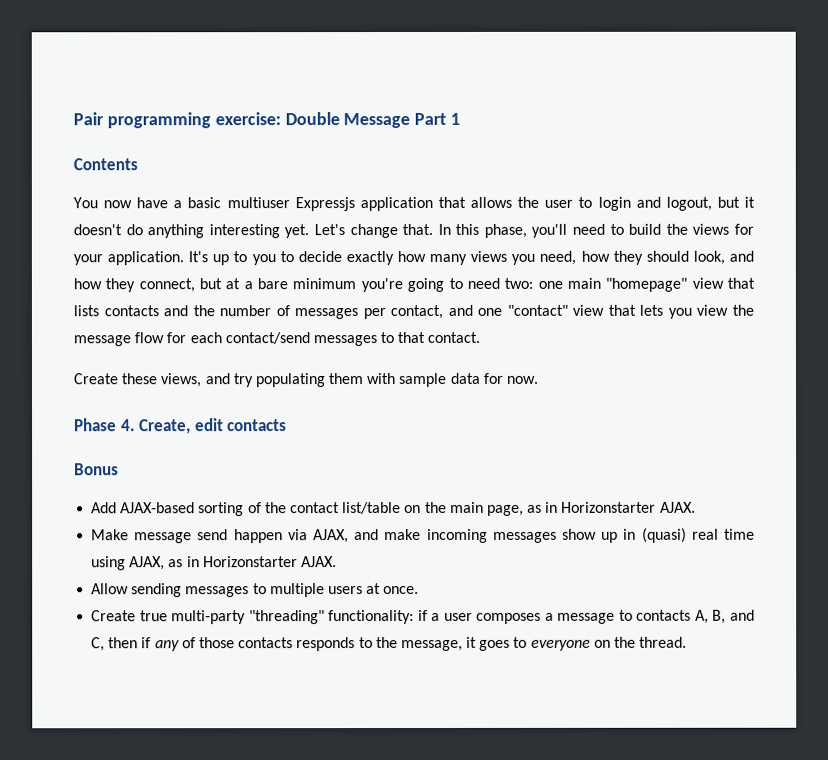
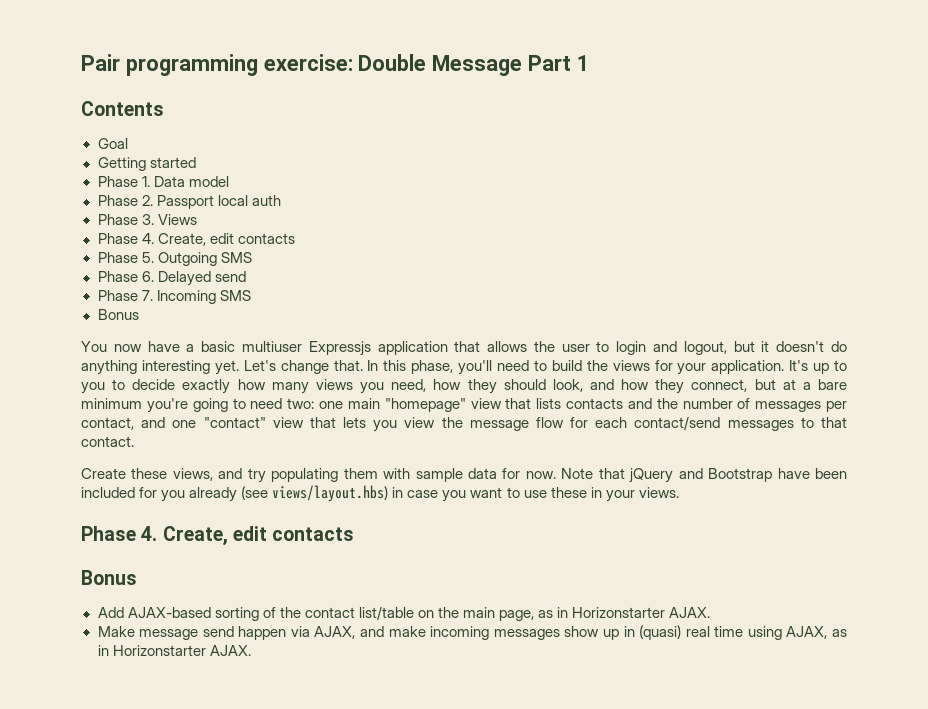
+ Goal
+ Getting started
+ Phase 1. Data model
+ Phase 2. Passport local auth
+ Phase 3. Views
+ Phase 4. Create, edit contacts
+ Phase 5. Outgoing SMS
+ Phase 6. Delayed send
+ Phase 7. Incoming SMS
+ Bonus
+ Note that jQuery and Bootstrap have been included for you already (see views/layout.hbs) in case you want to use these in your views.
- Allow sending messages to multiple users at once.
- Create true multi-party "threading" functionality: if a user composes a message to contacts A, B, and C, then if any of those contacts responds to the message, it goes to everyone on the thread.

